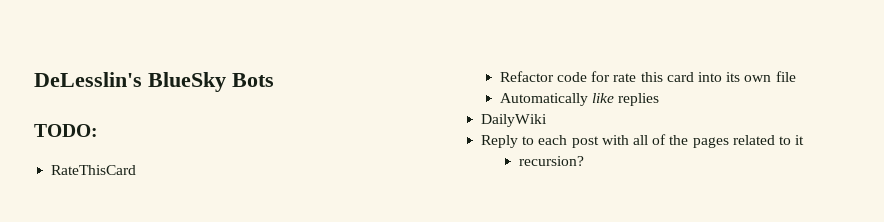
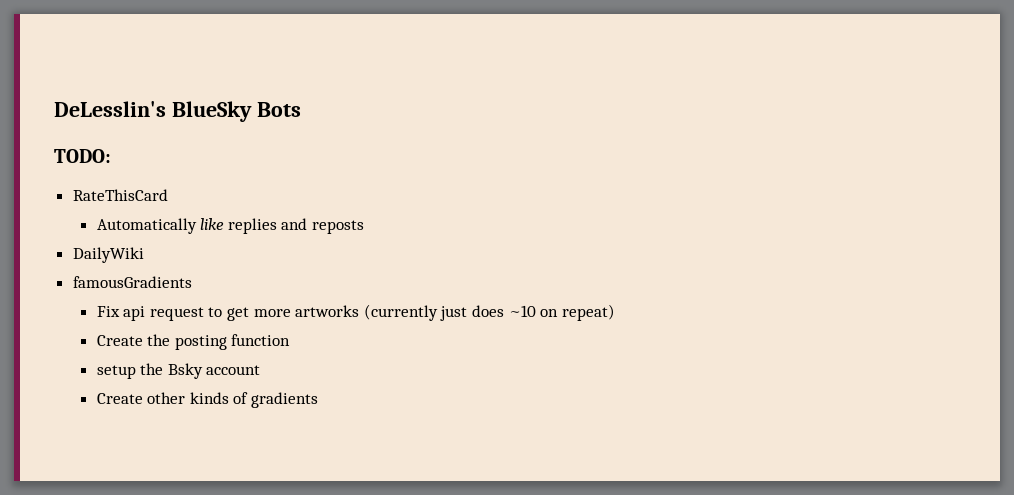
- Refactor code for rate this card into its own file
- Automatically like replies
+ Automatically like replies and reposts
- Reply to each post with all of the pages related to it
- recursion?
+ famousGradients
+ Fix api request to get more artworks (currently just does ~10 on repeat)
+ Create the posting function
+ setup the Bsky account
+ Create other kinds of gradients

